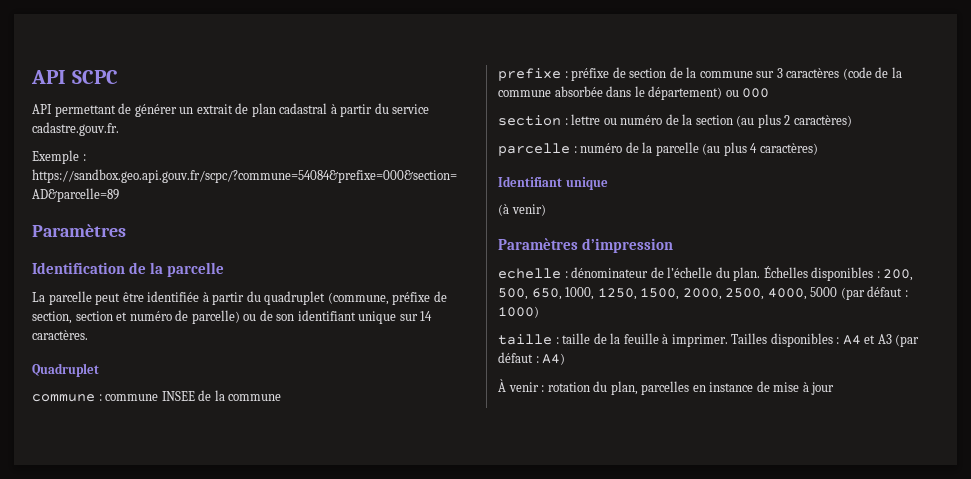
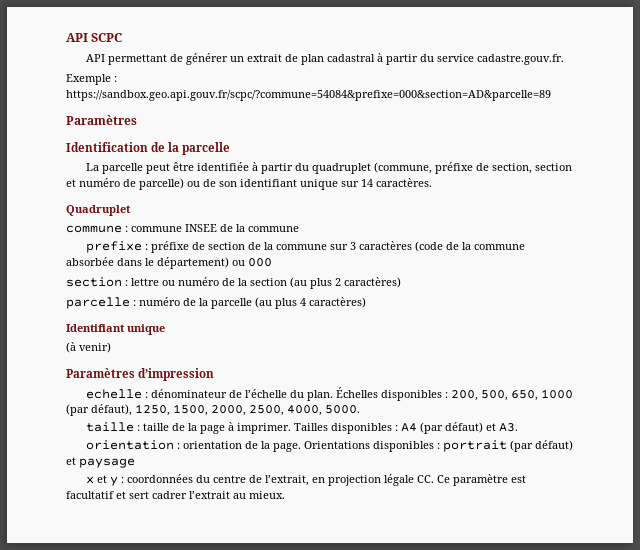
- Échelles disponibles : 200, 500, 650, 1000, 1250, 1500, 2000, 2500, 4000, 5000 (par défaut : 1000)
+ Échelles disponibles : 200, 500, 650, 1000 (par défaut), 1250, 1500, 2000, 2500, 4000, 5000.
- taille : taille de la feuille à imprimer.
+ taille : taille de la page à imprimer.
- Tailles disponibles : A4 et A3 (par défaut : A4)
- À venir : rotation du plan, parcelles en instance de mise à jour
+ Tailles disponibles : A4 (par défaut) et A3.
+ orientation : orientation de la page. Orientations disponibles : portrait (par défaut) et paysage
+ x et y : coordonnées du centre de l’extrait, en projection légale CC. Ce paramètre est facultatif et sert cadrer l’extrait au mieux.

